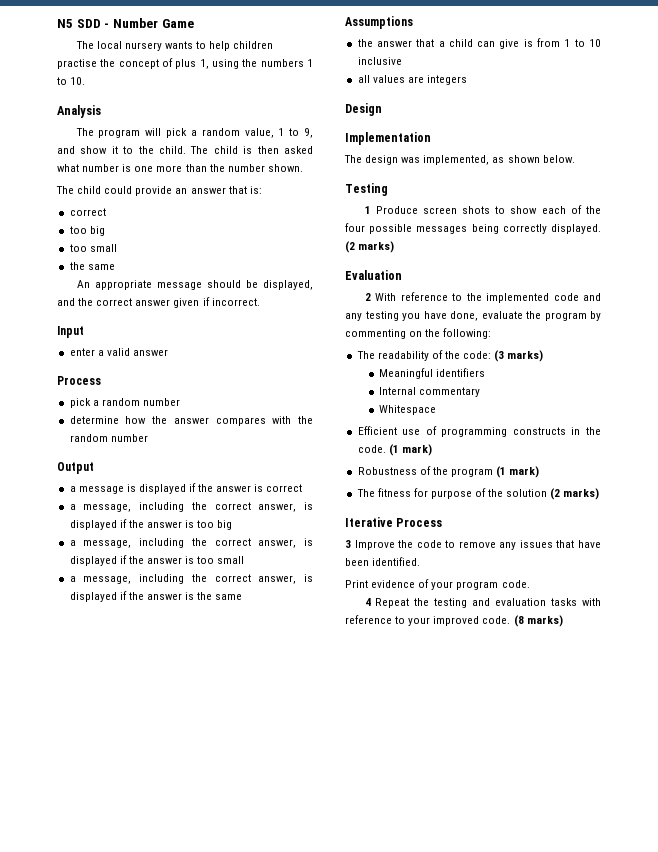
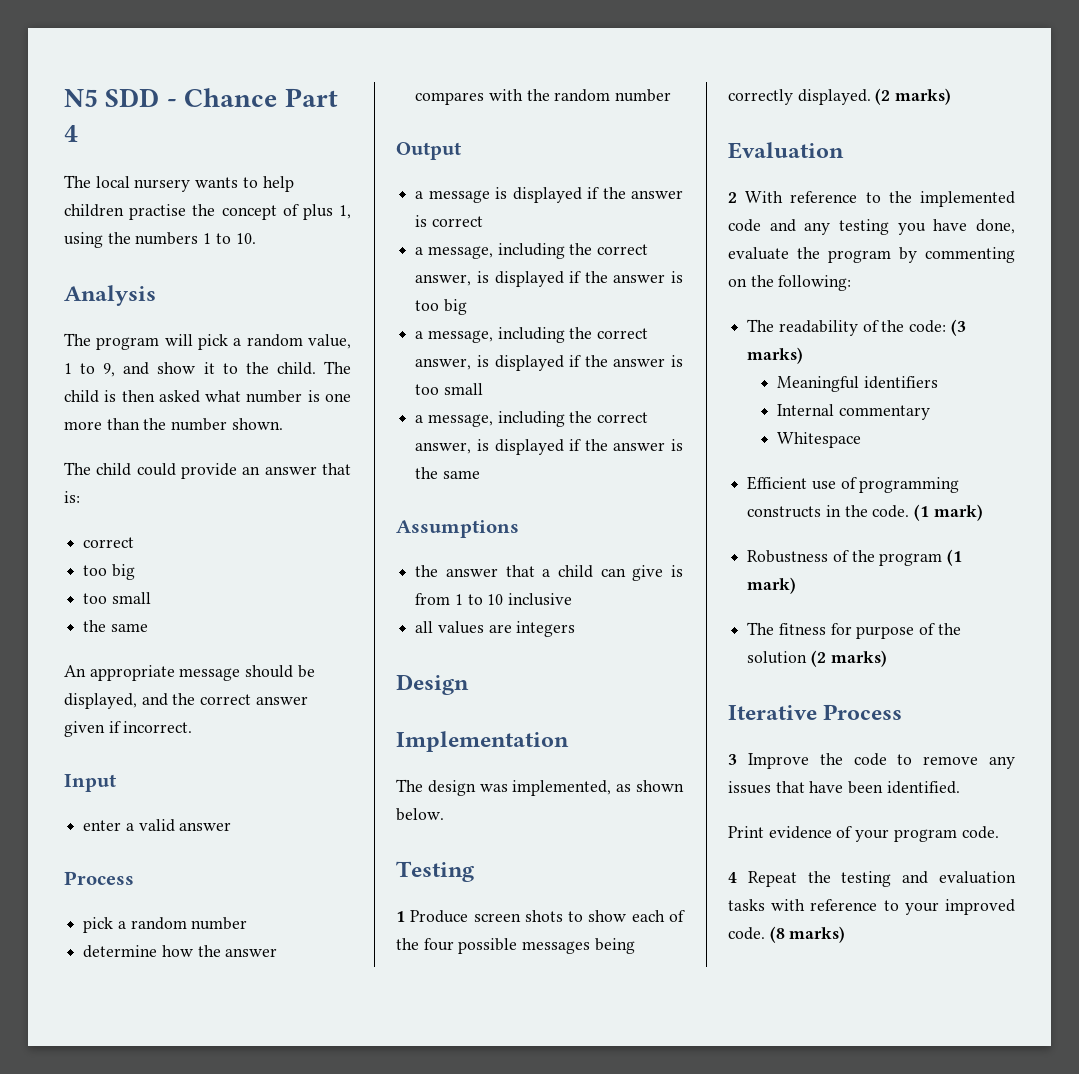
- N5 SDD - Number Game
+ N5 SDD - Chance Part 4

